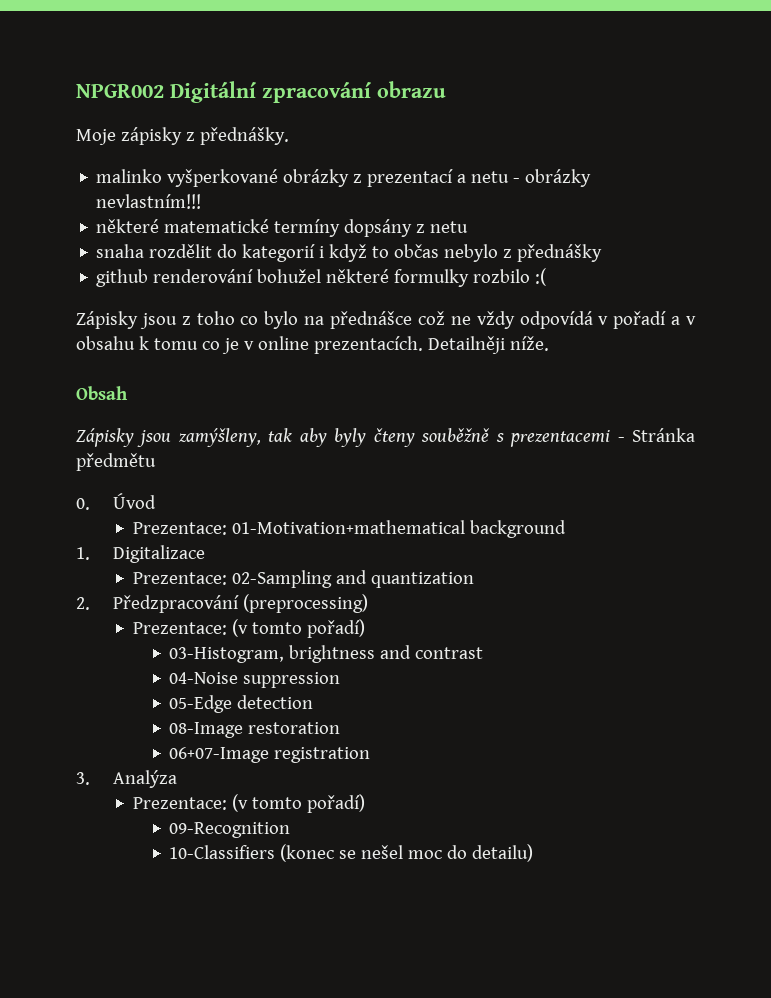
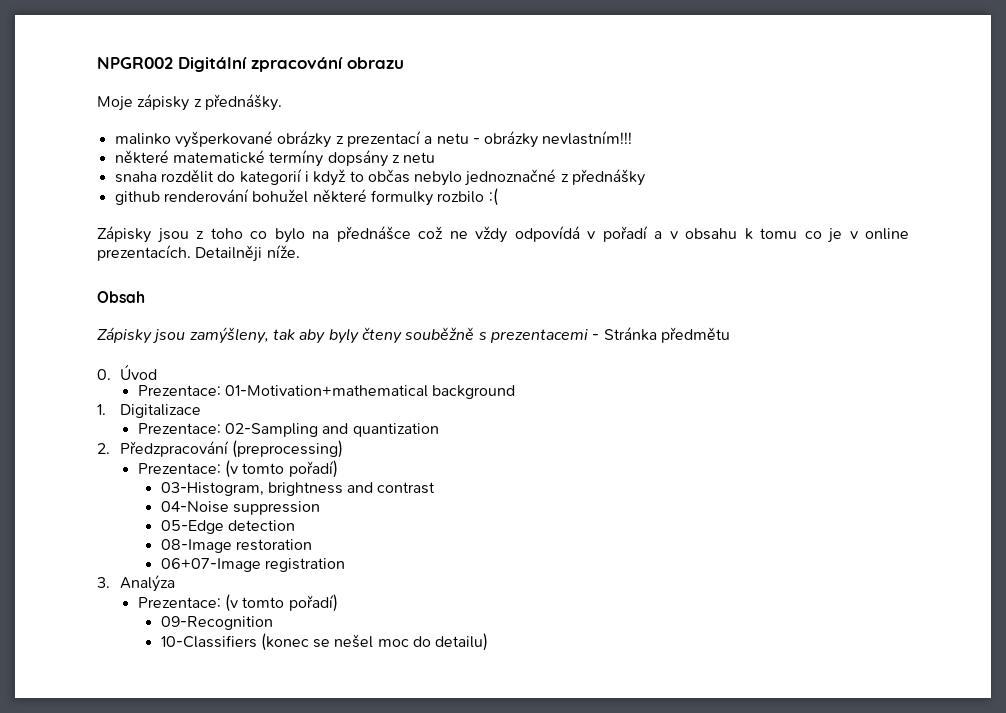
- snaha rozdělit do kategorií i když to občas nebylo z přednášky
+ snaha rozdělit do kategorií i když to občas nebylo jednoznačné z přednášky

